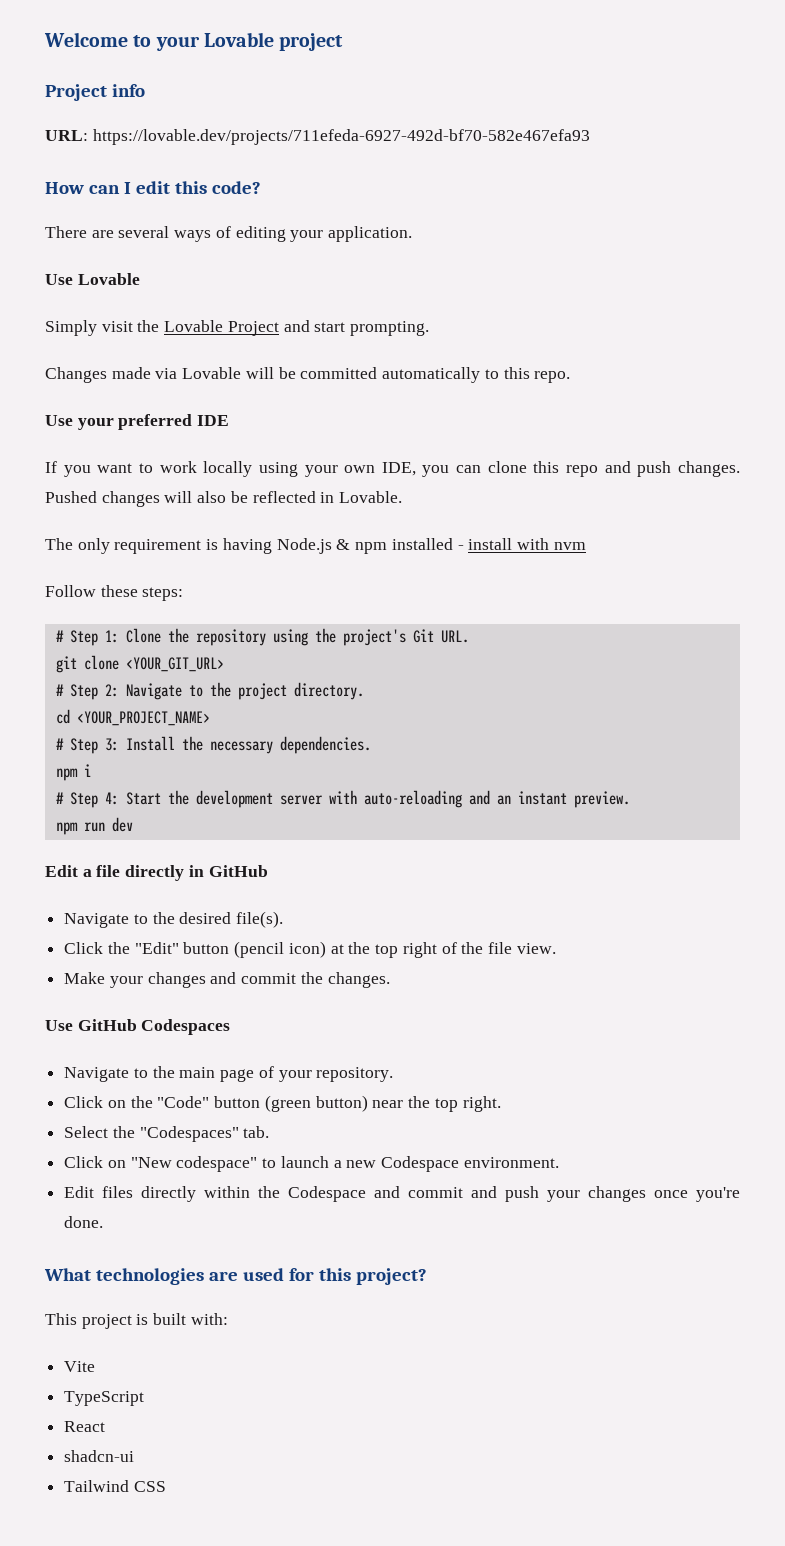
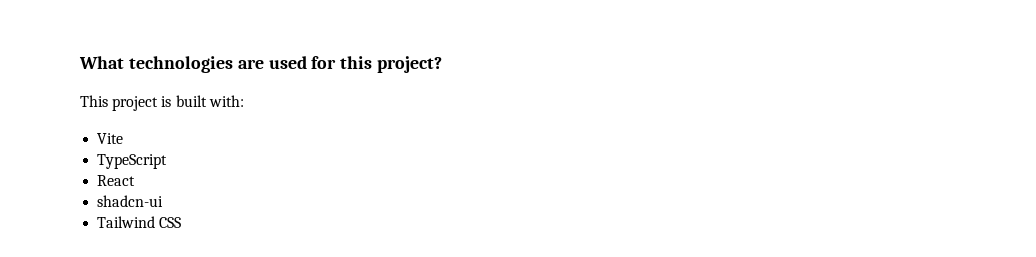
- Welcome to your Lovable project
- Project info
- URL: https://lovable.dev/projects/711efeda-6927-492d-bf70-582e467efa93
- How can I edit this code?
- There are several ways of editing your application.
- Use Lovable
- Simply visit the Lovable Project and start prompting.
- Changes made via Lovable will be committed automatically to this repo.
- Use your preferred IDE
- If you want to work locally using your own IDE, you can clone this repo and push changes. Pushed changes will also be reflected in Lovable.
- The only requirement is having Node.js & npm installed - install with nvm
- Follow these steps:
- # Step 1: Clone the repository using the project's Git URL.
- git clone <YOUR_GIT_URL>
- # Step 2: Navigate to the project directory.
- cd <YOUR_PROJECT_NAME>
- # Step 3: Install the necessary dependencies.
- npm i
- # Step 4: Start the development server with auto-reloading and an instant preview.
- npm run dev
- Edit a file directly in GitHub
- Navigate to the desired file(s).
- Click the "Edit" button (pencil icon) at the top right of the file view.
- Make your changes and commit the changes.
- Use GitHub Codespaces
- Navigate to the main page of your repository.
- Click on the "Code" button (green button) near the top right.
- Select the "Codespaces" tab.
- Click on "New codespace" to launch a new Codespace environment.
- Edit files directly within the Codespace and commit and push your changes once you're done.

